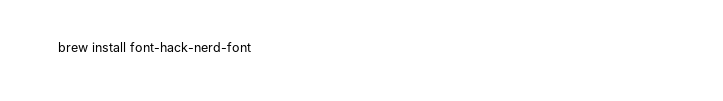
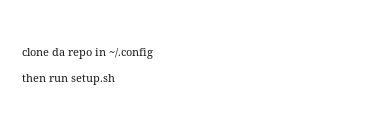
- brew install font-hack-nerd-font
+ clone da repo in ~/.config
+ then run setup.sh

